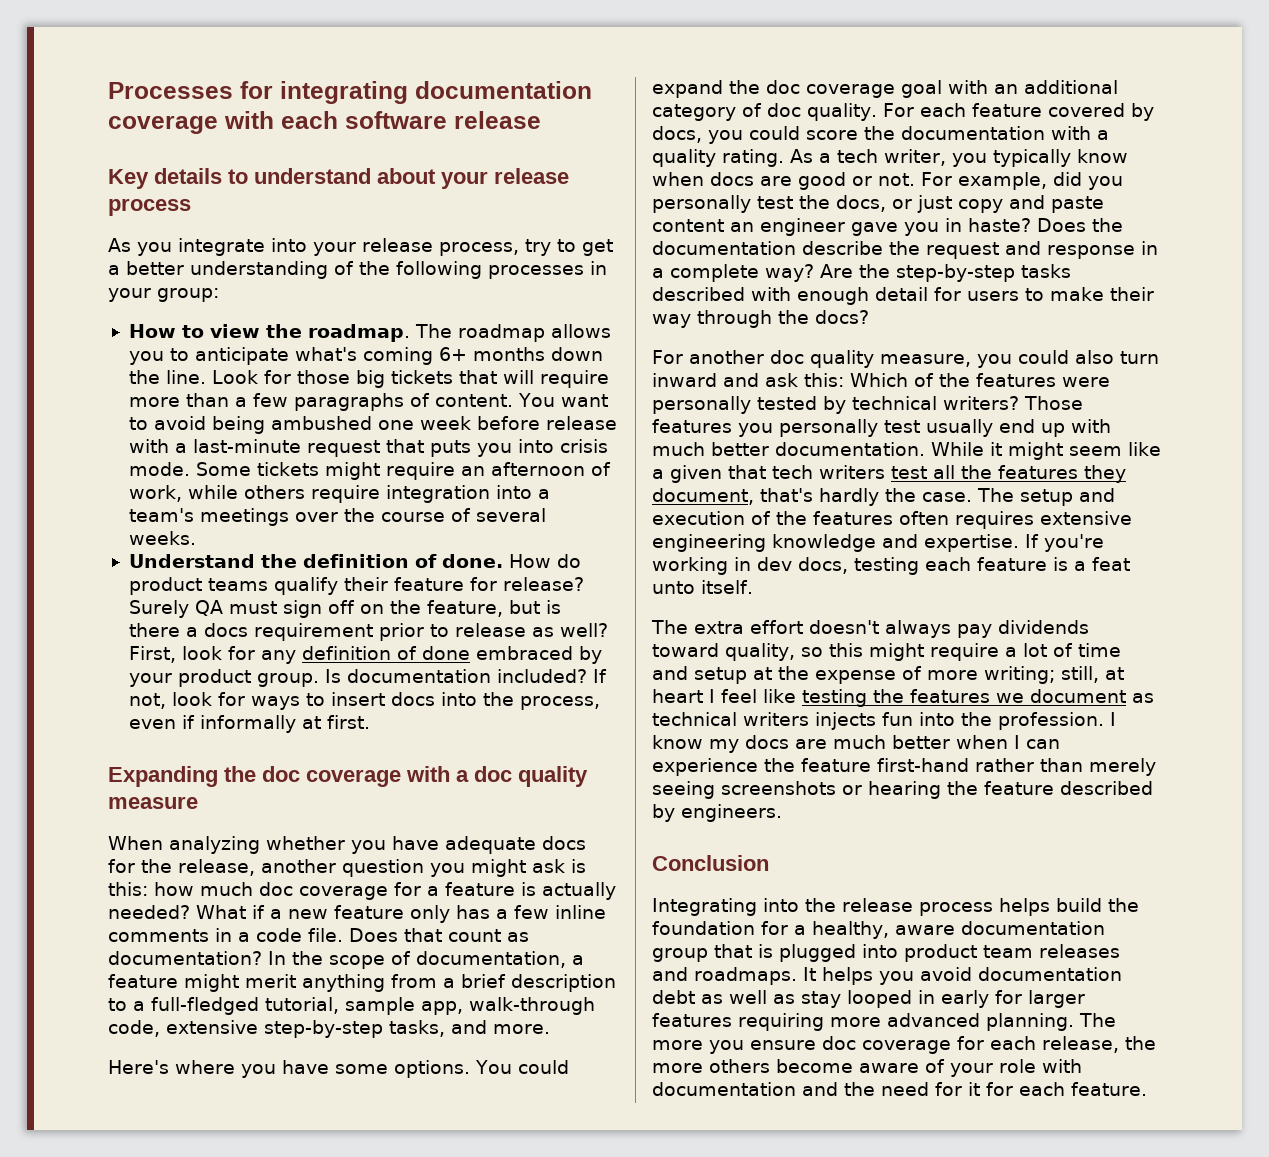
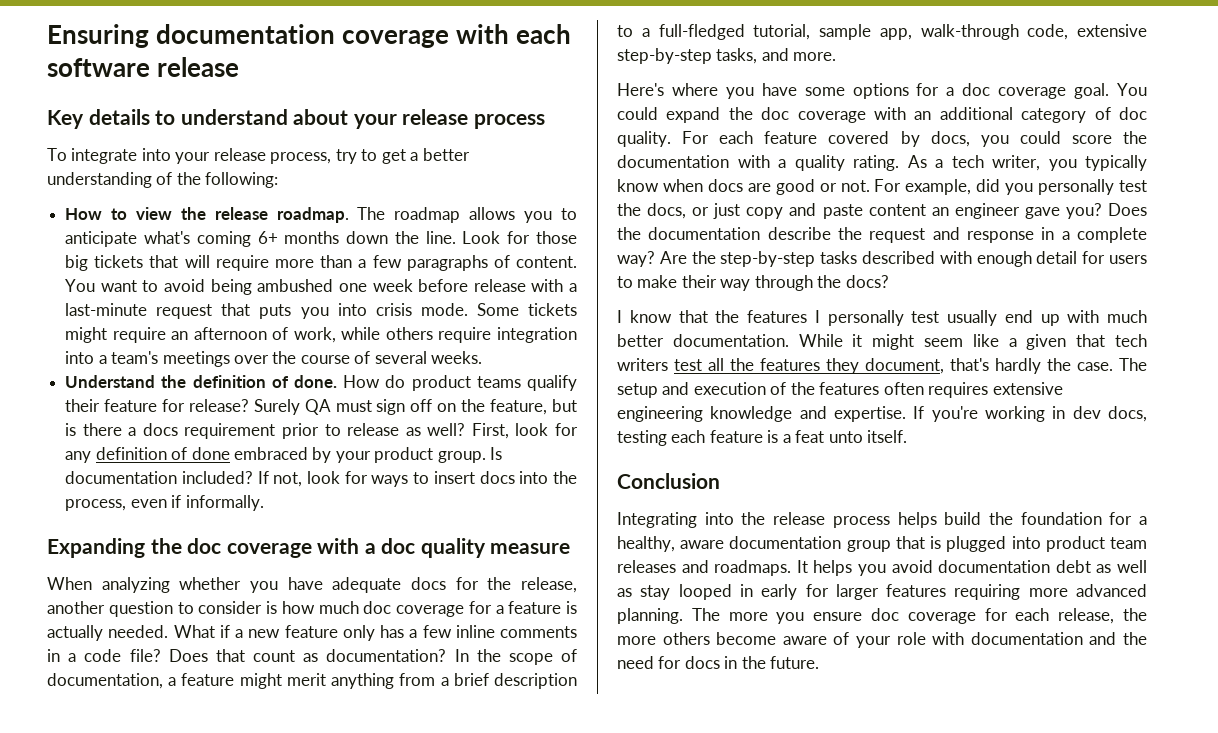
- Processes for integrating documentation coverage with each software release
+ Ensuring documentation coverage with each software release
- As you integrate into your release process, try to get a better understanding of the following processes in your group:
+ To integrate into your release process, try to get a better understanding of the following:
- How to view the roadmap.
+ How to view the release roadmap.
- If not, look for ways to insert docs into the process, even if informally at first.
+ If not, look for ways to insert docs into the process, even if informally.
- When analyzing whether you have adequate docs for the release, another question you might ask is this: how much doc coverage for a feature is actually needed?
+ When analyzing whether you have adequate docs for the release, another question to consider is how much doc coverage for a feature is actually needed.
- What if a new feature only has a few inline comments in a code file.
+ What if a new feature only has a few inline comments in a code file?
- Here's where you have some options.
+ Here's where you have some options for a doc coverage goal.
- You could expand the doc coverage goal with an additional category of doc quality.
+ You could expand the doc coverage with an additional category of doc quality.
- For example, did you personally test the docs, or just copy and paste content an engineer gave you in haste?
+ For example, did you personally test the docs, or just copy and paste content an engineer gave you?
- For another doc quality measure, you could also turn inward and ask this: Which of the features were personally tested by technical writers? Those features you personally test usually end up with much better documentation.
+ I know that the features I personally test usually end up with much better documentation.
- The extra effort doesn't always pay dividends toward quality, so this might require a lot of time and setup at the expense of more writing; still, at heart I feel like testing the features we document as technical writers injects fun into the profession. I know my docs are much better when I can experience the feature first-hand rather than merely seeing screenshots or hearing the feature described by engineers.
- The more you ensure doc coverage for each release, the more others become aware of your role with documentation and the need for it for each feature.
+ The more you ensure doc coverage for each release, the more others become aware of your role with documentation and the need for docs in the future.

